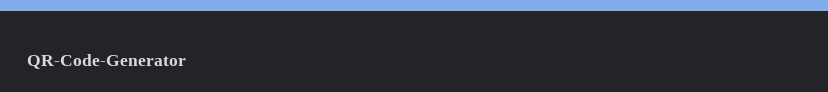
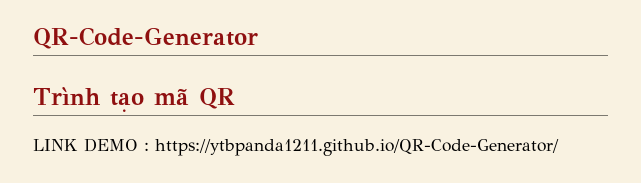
+ Trình tạo mã QR
+ LINK DEMO : https://ytbpanda1211.github.io/QR-Code-Generator/

